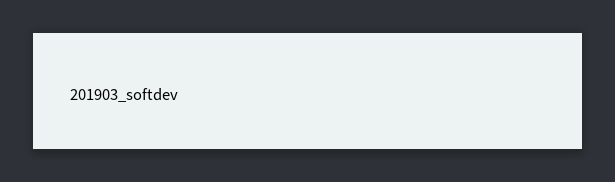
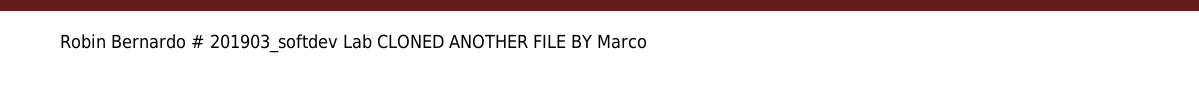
- 201903_softdev
+ Robin Bernardo # 201903_softdev Lab CLONED ANOTHER FILE BY Marco

